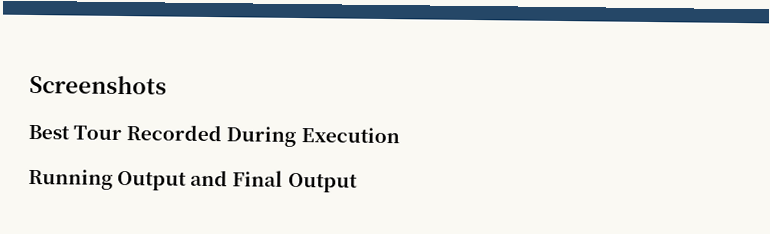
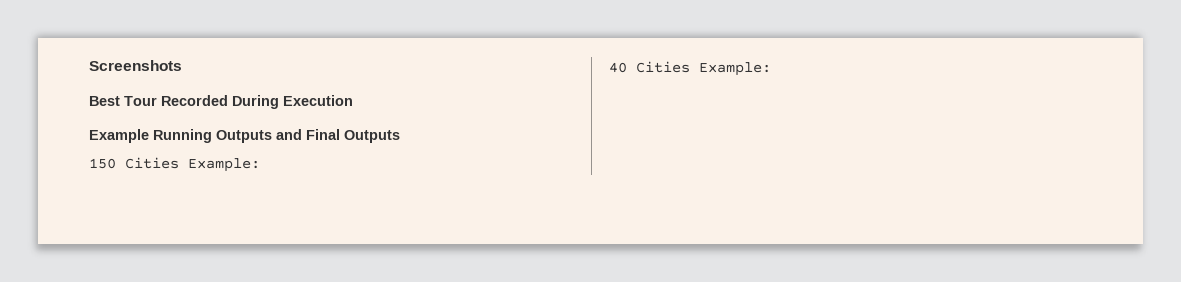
- Running Output and Final Output
+ Example Running Outputs and Final Outputs
+ 150 Cities Example:
+ 40 Cities Example:

